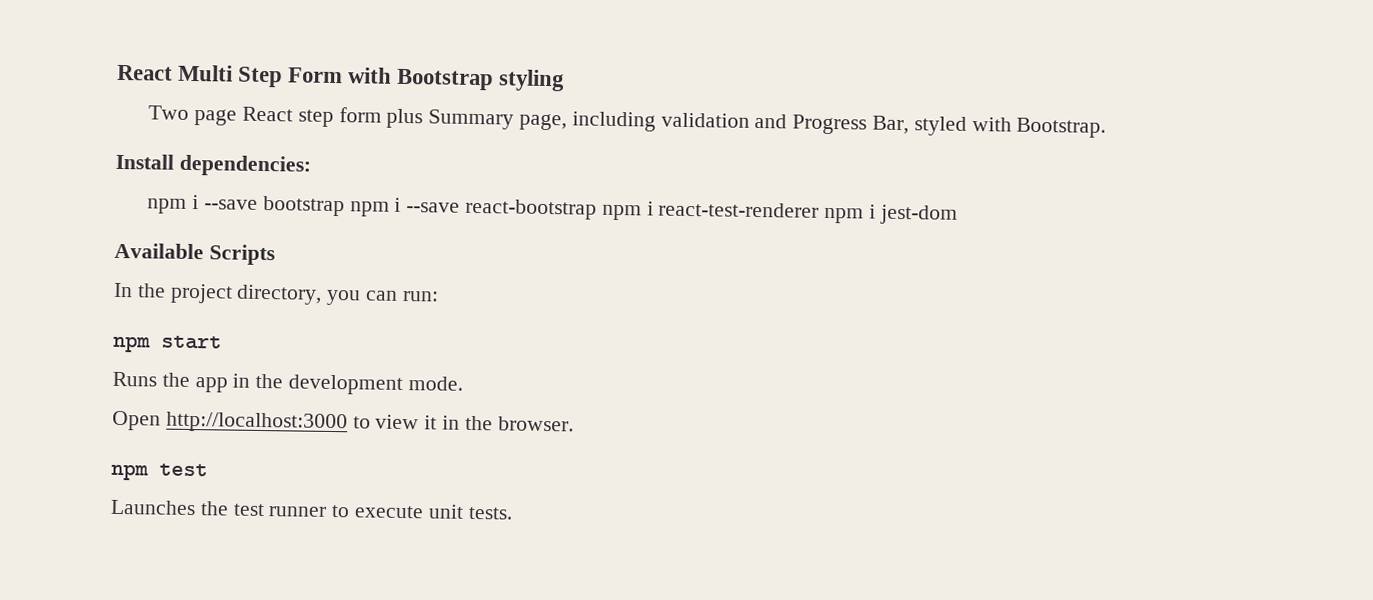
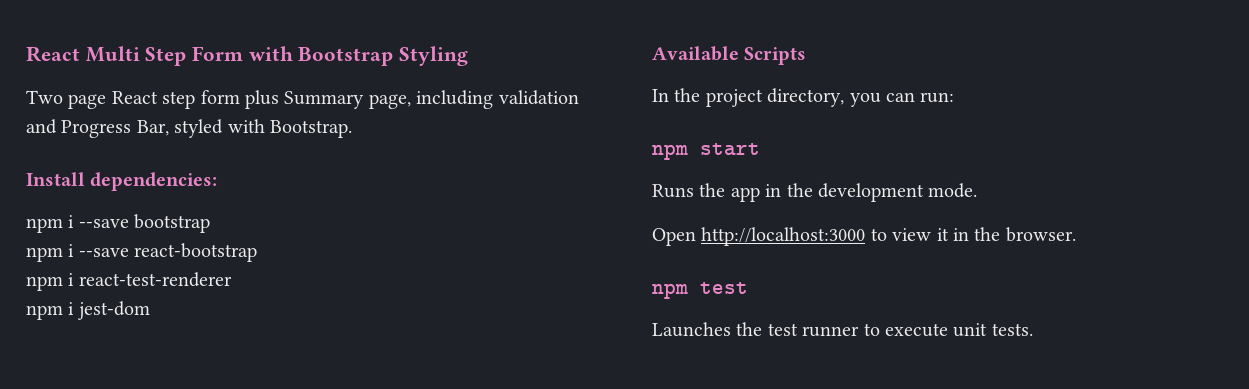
- React Multi Step Form with Bootstrap styling
+ React Multi Step Form with Bootstrap Styling
- npm i --save bootstrap npm i --save react-bootstrap npm i react-test-renderer npm i jest-dom
+ npm i --save bootstrap
+ npm i --save react-bootstrap
+ npm i react-test-renderer
+ npm i jest-dom

